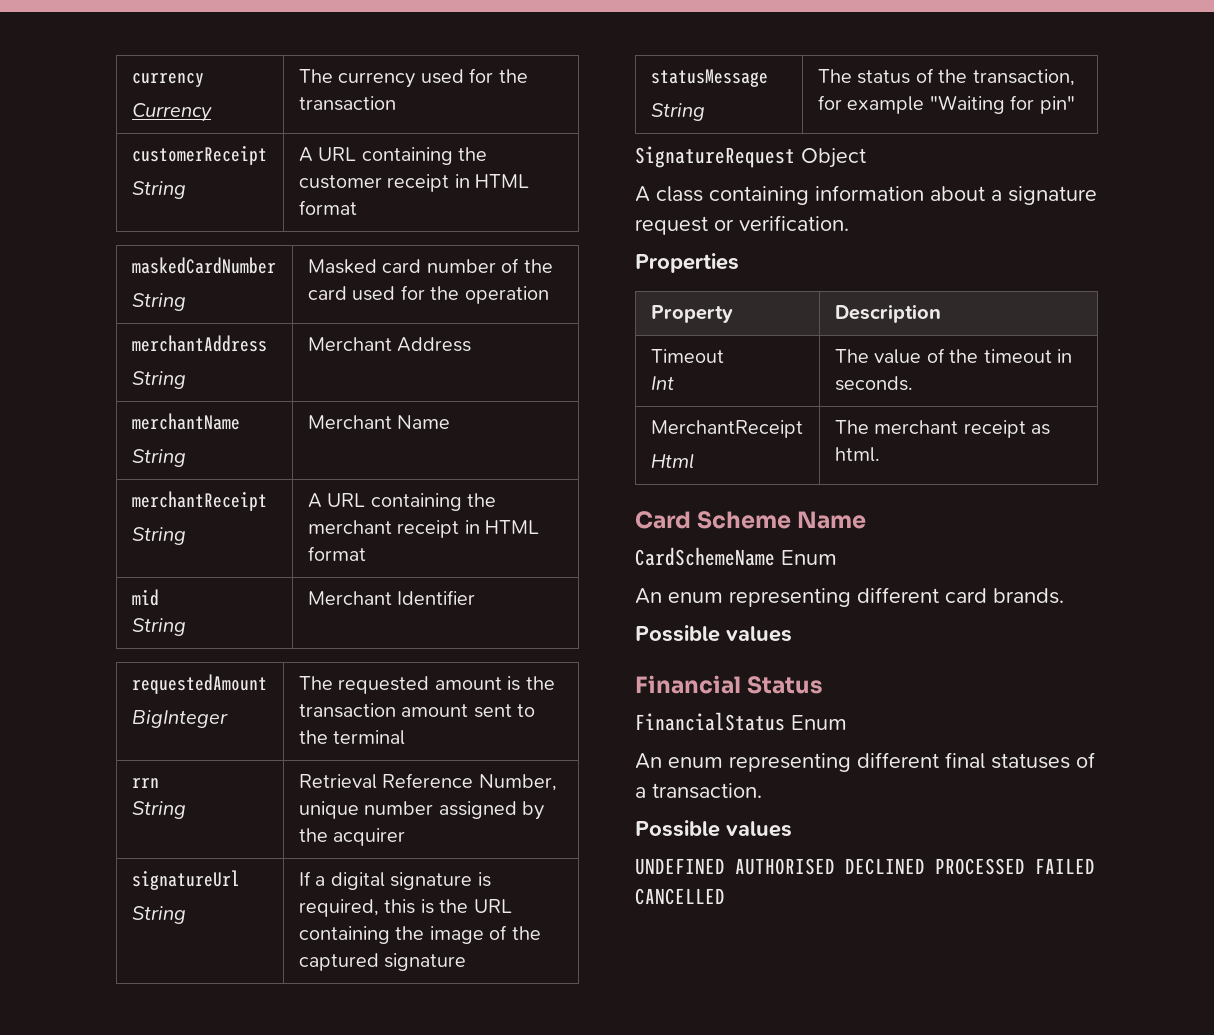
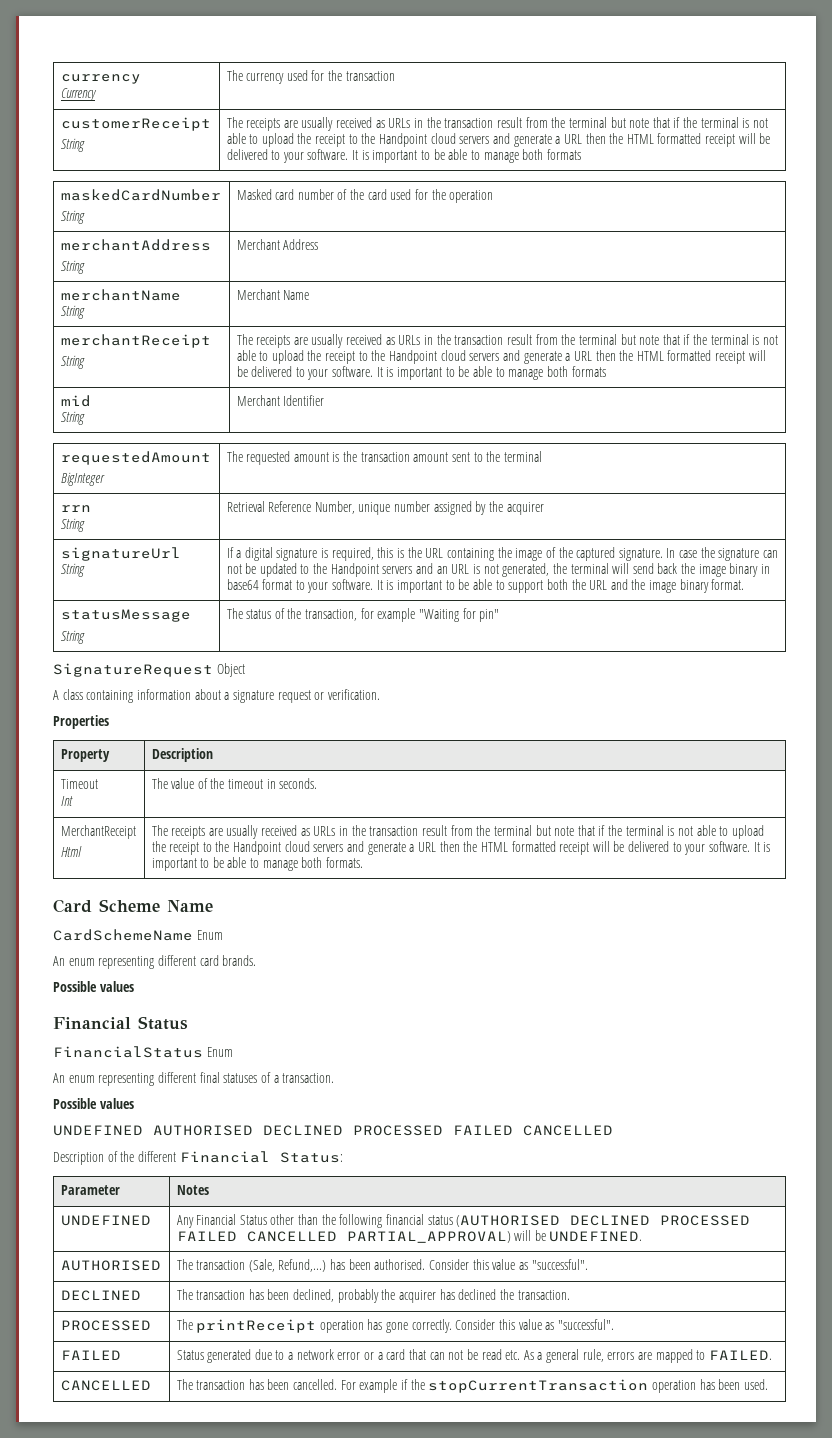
  customerReceipt
- String | A URL containing the customer receipt in HTML format
+ String | The receipts are usually received as URLs in the transaction result from the terminal but note that if the terminal is not able to upload the receipt to the Handpoint cloud servers and generate a URL then the HTML formatted receipt will be delivered to your software. It is important to be able to manage both formats
  merchantReceipt
- String | A URL containing the merchant receipt in HTML format
+ String | The receipts are usually received as URLs in the transaction result from the terminal but note that if the terminal is not able to upload the receipt to the Handpoint cloud servers and generate a URL then the HTML formatted receipt will be delivered to your software. It is important to be able to manage both formats
- If a digital signature is required, this is the URL containing the image of the captured signature
+ If a digital signature is required, this is the URL containing the image of the captured signature. In case the signature can not be updated to the Handpoint servers and an URL is not generated, the terminal will send back the image binary in base64 format to your software. It is important to be able to support both the URL and the image binary format.
- The merchant receipt as html.
+ The receipts are usually received as URLs in the transaction result from the terminal but note that if the terminal is not able to upload the receipt to the Handpoint cloud servers and generate a URL then the HTML formatted receipt will be delivered to your software. It is important to be able to manage both formats.
+ Description of the different Financial Status:
+ Parameter | Notes
+ UNDEFINED | Any Financial Status other than the following financial status (AUTHORISED DECLINED PROCESSED FAILED CANCELLED PARTIAL_APPROVAL) will be UNDEFINED.
+ AUTHORISED | The transaction (Sale, Refund,...) has been authorised. Consider this value as "successful".
+ DECLINED | The transaction has been declined, probably the acquirer has declined the transaction.
+ PROCESSED | The printReceipt operation has gone correctly. Consider this value as "successful".
+ FAILED | Status generated due to a network error or a card that can not be read etc. As a general rule, errors are mapped to FAILED.
+ CANCELLED | The transaction has been cancelled. For example if the stopCurrentTransaction operation has been used.

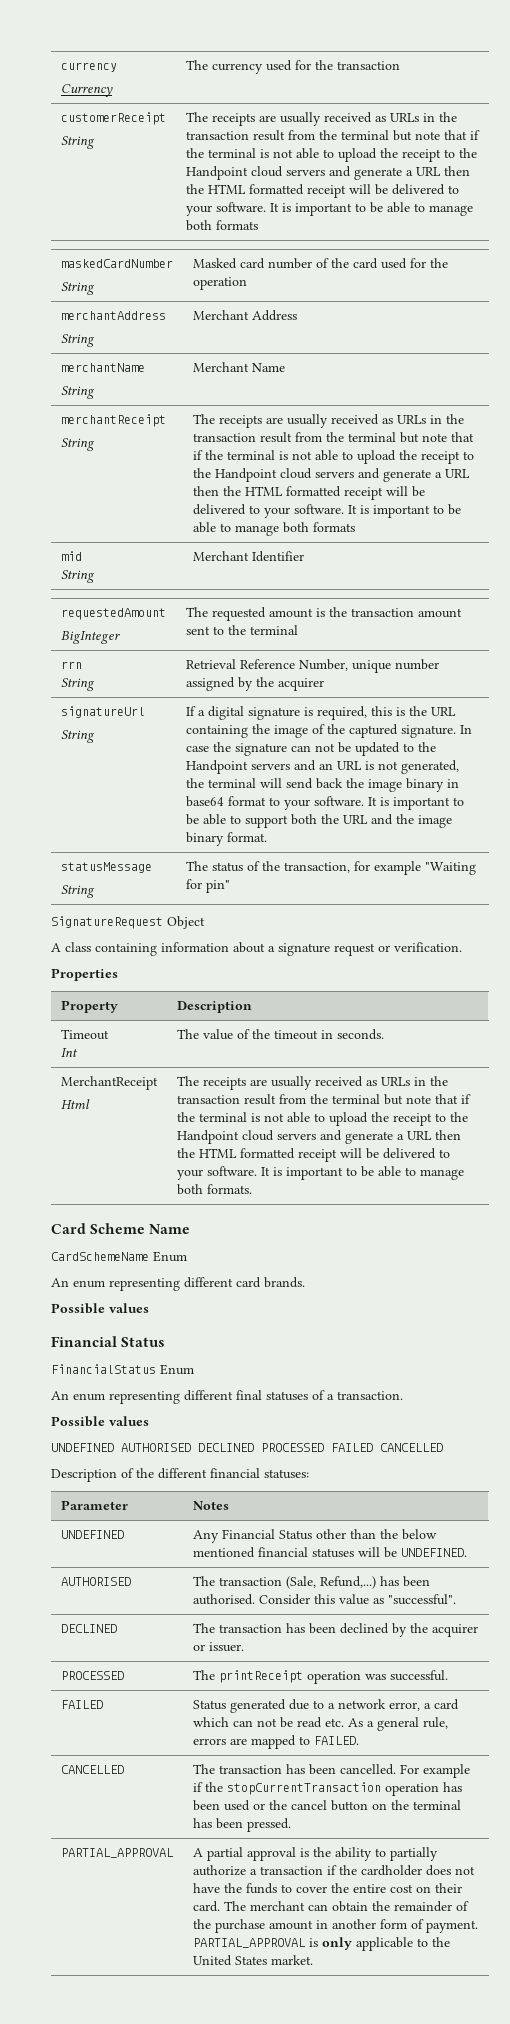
- Description of the different Financial Status:
+ Description of the different financial statuses:
- UNDEFINED | Any Financial Status other than the following financial status (AUTHORISED DECLINED PROCESSED FAILED CANCELLED PARTIAL_APPROVAL) will be UNDEFINED.
+ UNDEFINED | Any Financial Status other than the below mentioned financial statuses will be UNDEFINED.
- DECLINED | The transaction has been declined, probably the acquirer has declined the transaction.
- PROCESSED | The printReceipt operation has gone correctly. Consider this value as "successful".
+ DECLINED | The transaction has been declined by the acquirer or issuer.
+ PROCESSED | The printReceipt operation was successful.
- FAILED | Status generated due to a network error or a card that can not be read etc. As a general rule, errors are mapped to FAILED.
+ FAILED | Status generated due to a network error, a card which can not be read etc. As a general rule, errors are mapped to FAILED.
- CANCELLED | The transaction has been cancelled. For example if the stopCurrentTransaction operation has been used.
+ CANCELLED | The transaction has been cancelled. For example if the stopCurrentTransaction operation has been used or the cancel button on the terminal has been pressed.
+ PARTIAL_APPROVAL | A partial approval is the ability to partially authorize a transaction if the cardholder does not have the funds to cover the entire cost on their card. The merchant can obtain the remainder of the purchase amount in another form of payment. PARTIAL_APPROVAL is only applicable to the United States market.

